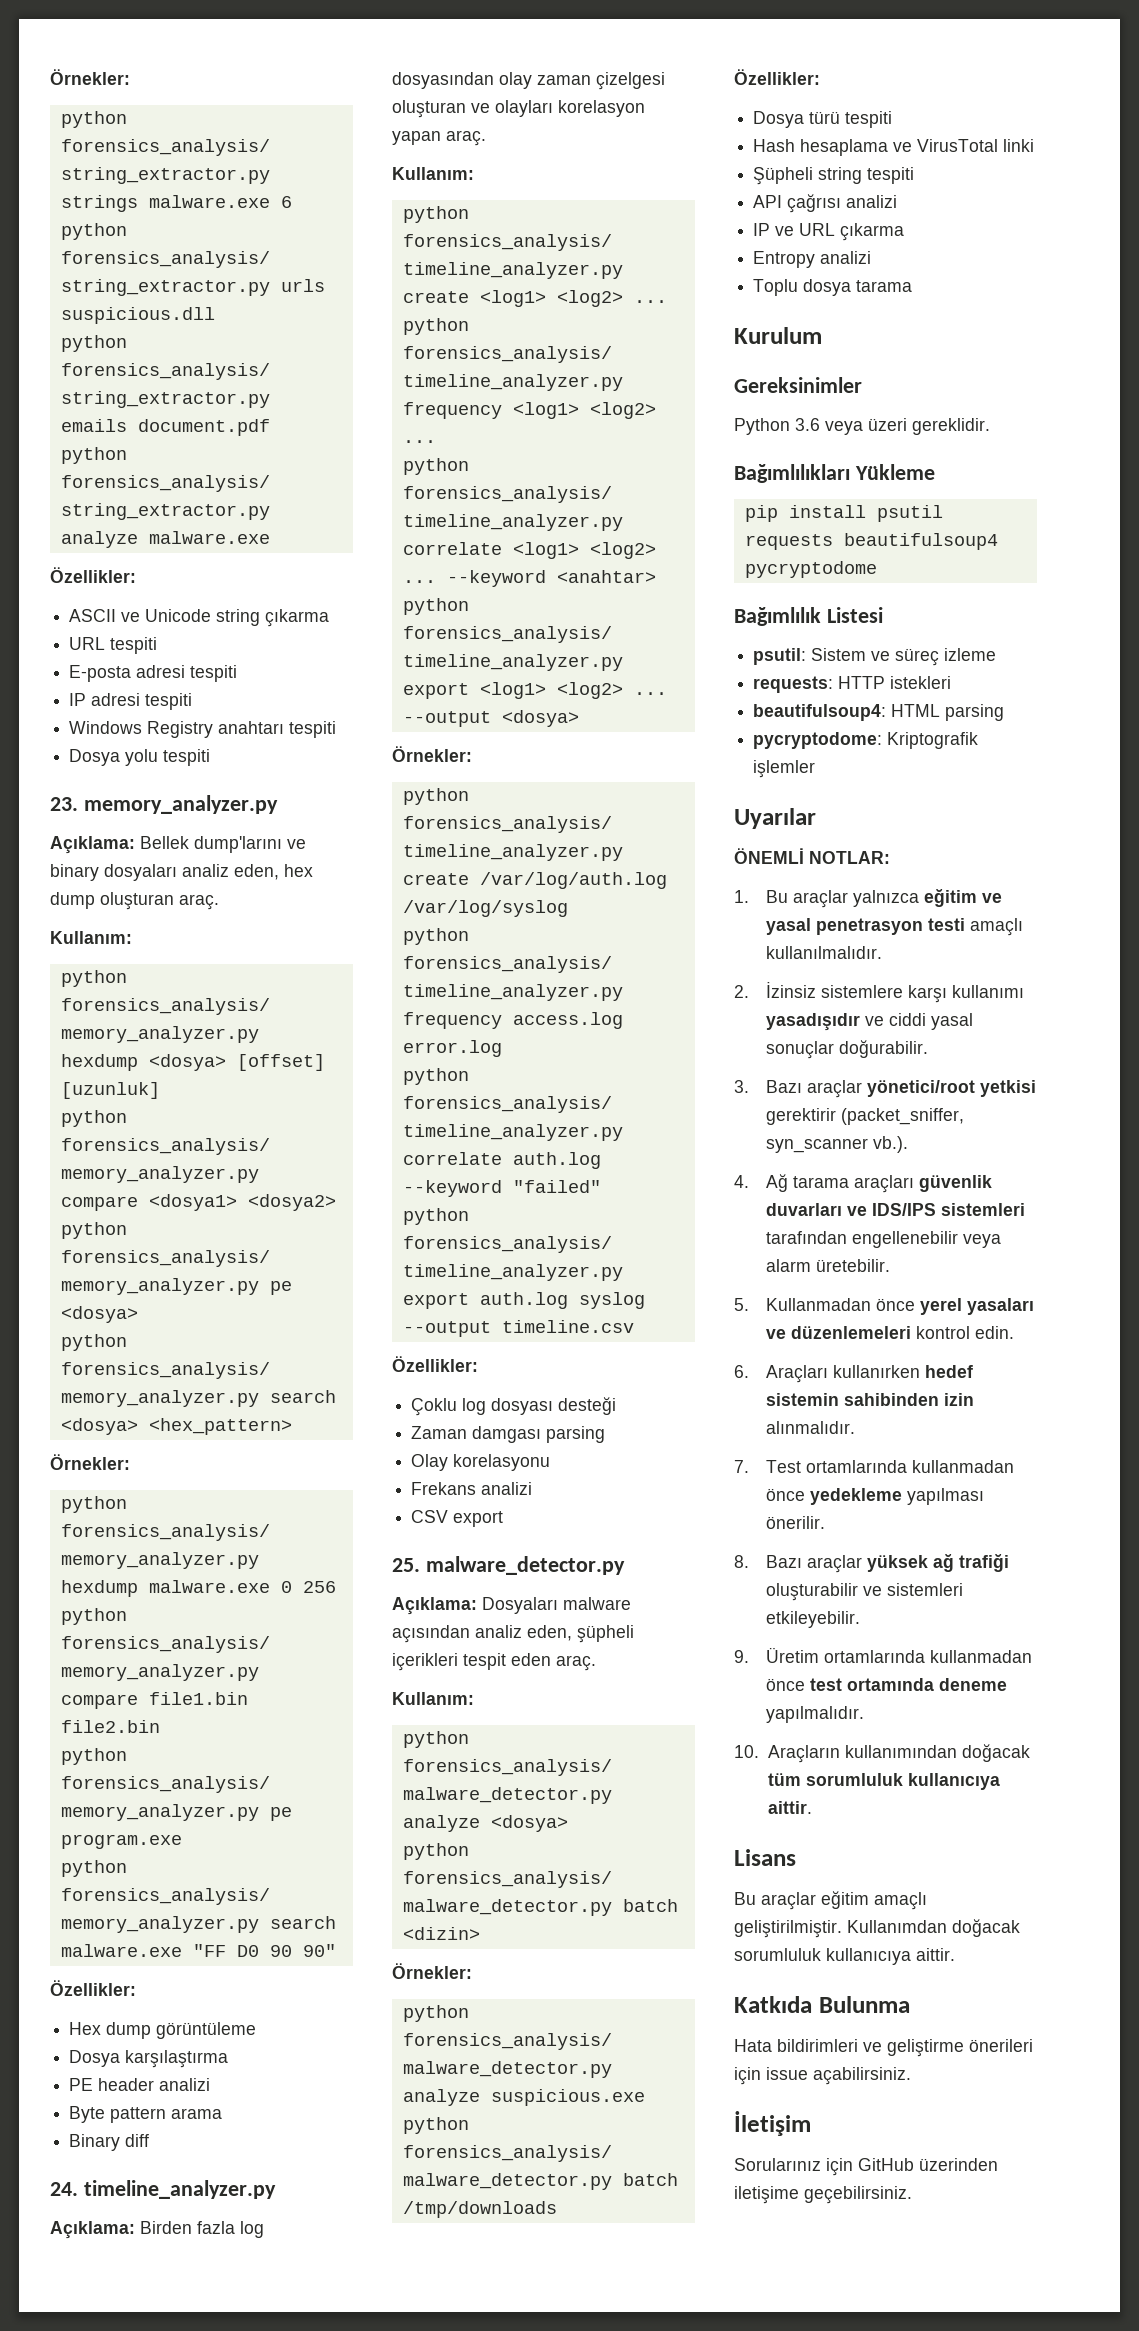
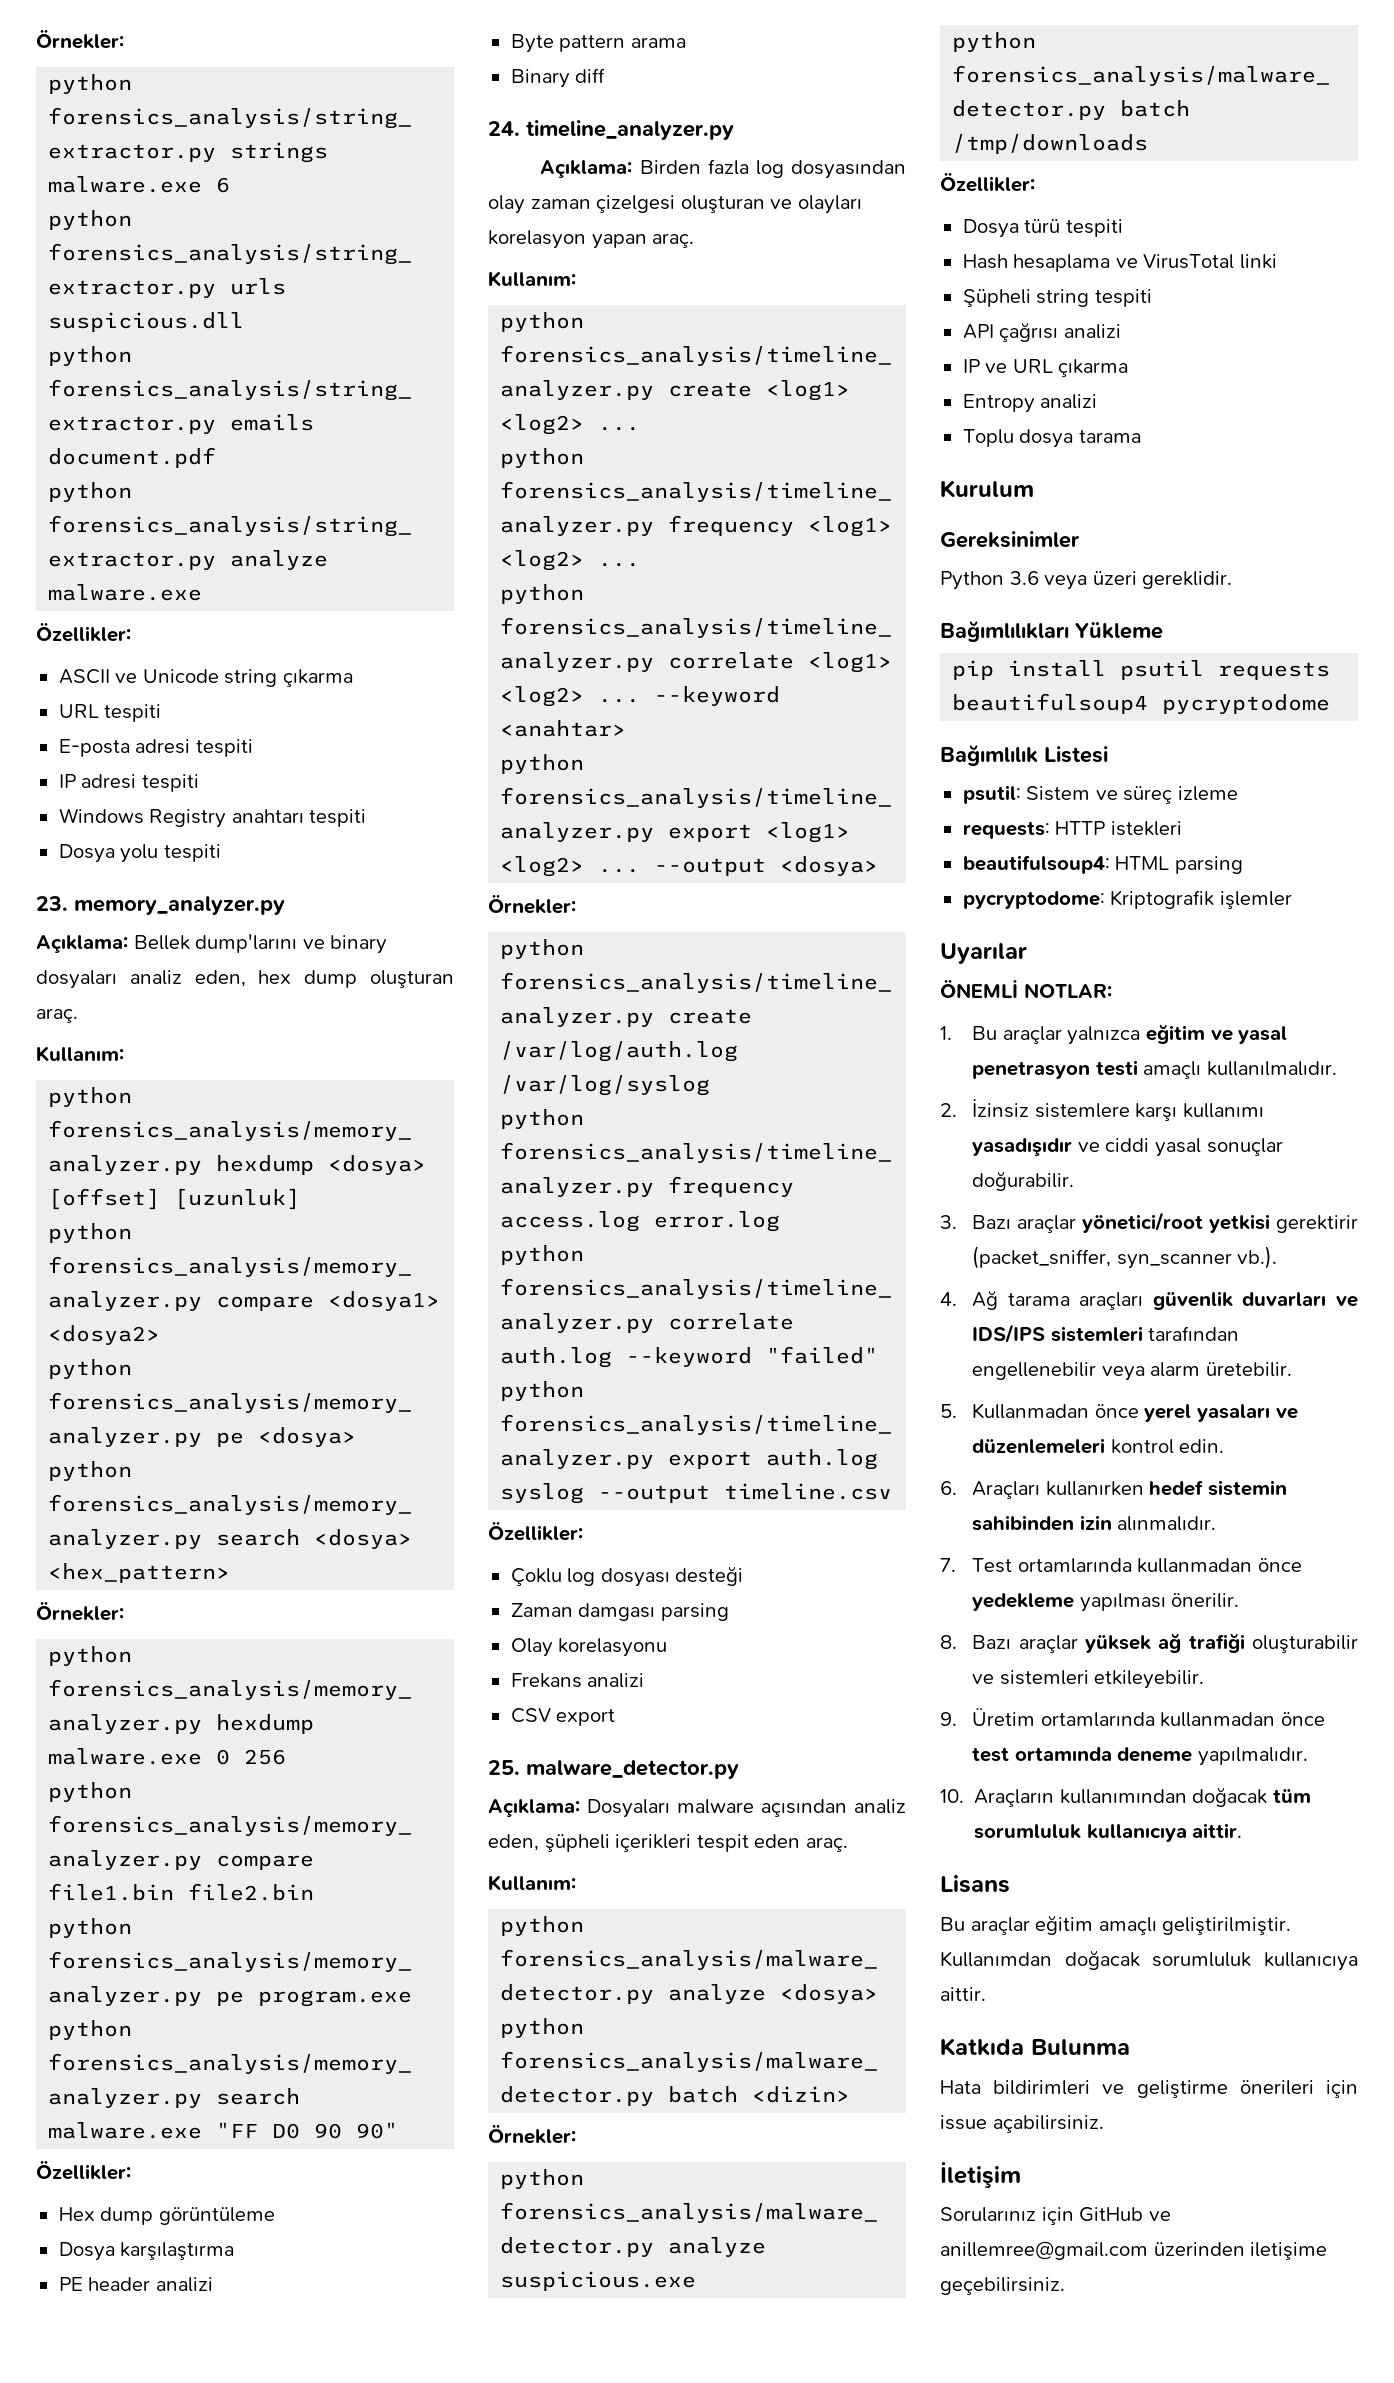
- Sorularınız için GitHub üzerinden iletişime geçebilirsiniz.
+ Sorularınız için GitHub ve anillemree@gmail.com üzerinden iletişime geçebilirsiniz.

